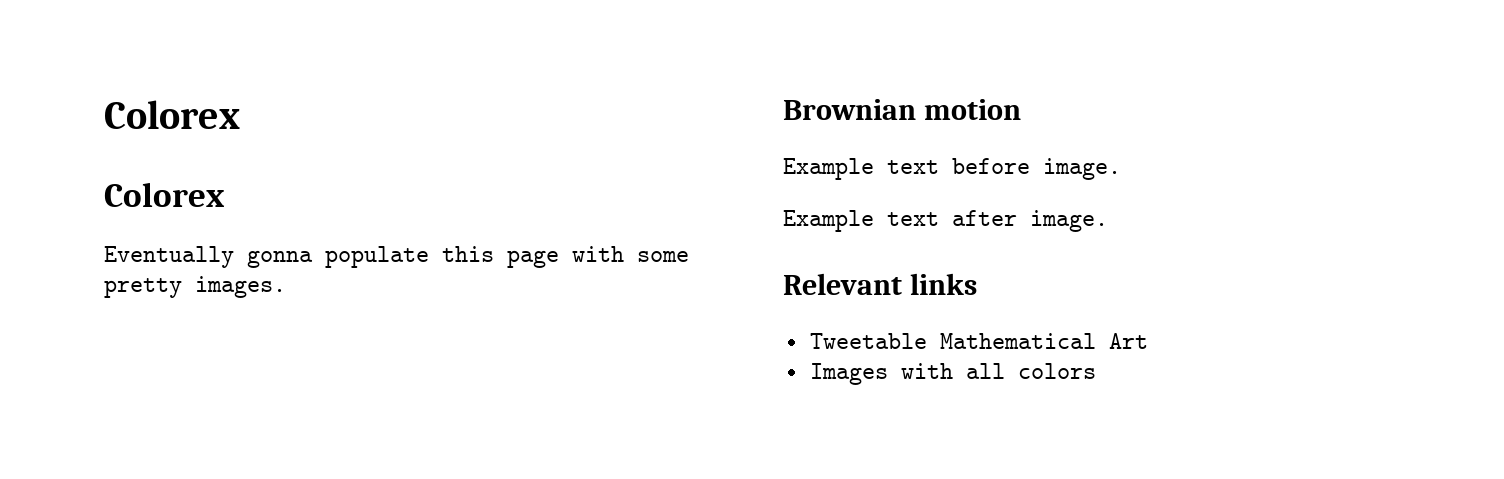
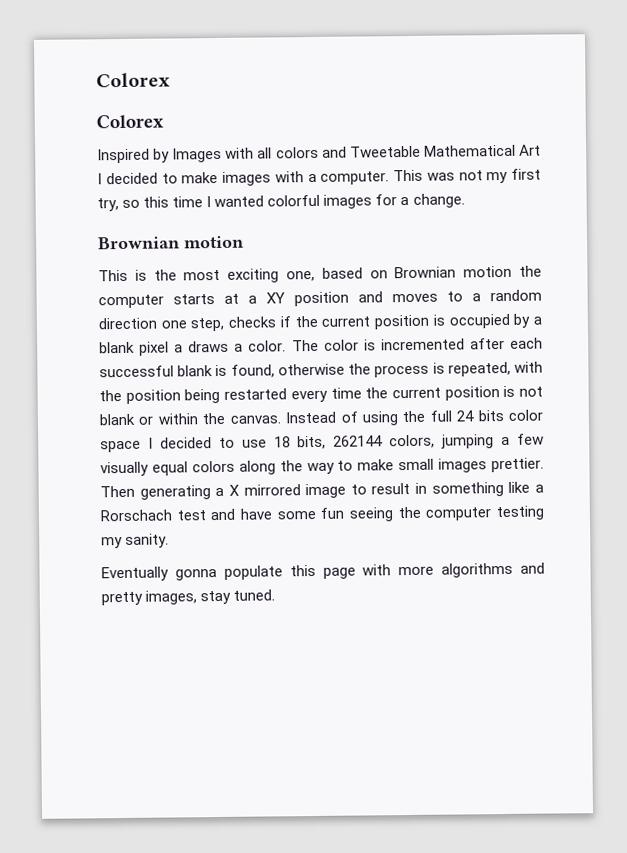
+ Inspired by Images with all colors and Tweetable Mathematical Art I decided to make images with a computer. This was not my first try, so this time I wanted colorful images for a change.
+ Brownian motion
+ This is the most exciting one, based on Brownian motion the computer starts at a XY position and moves to a random direction one step, checks if the current position is occupied by a blank pixel a draws a color. The color is incremented after each successful blank is found, otherwise the process is repeated, with the position being restarted every time the current position is not blank or within the canvas. Instead of using the full 24 bits color space I decided to use 18 bits, 262144 colors, jumping a few visually equal colors along the way to make small images prettier. Then generating a X mirrored image to result in something like a Rorschach test and have some fun seeing the computer testing my sanity.
- Eventually gonna populate this page with some pretty images.
- Brownian motion
- Example text before image.
- Example text after image.
- Relevant links
- Tweetable Mathematical Art
- Images with all colors
+ Eventually gonna populate this page with more algorithms and pretty images, stay tuned.

